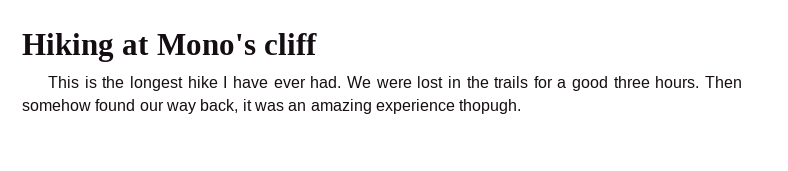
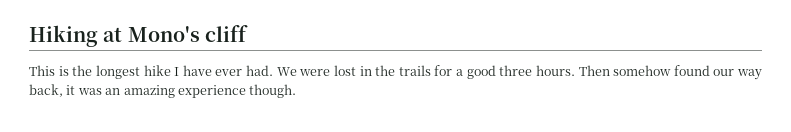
- Then somehow found our way back, it was an amazing experience thopugh.
+ Then somehow found our way back, it was an amazing experience though.

